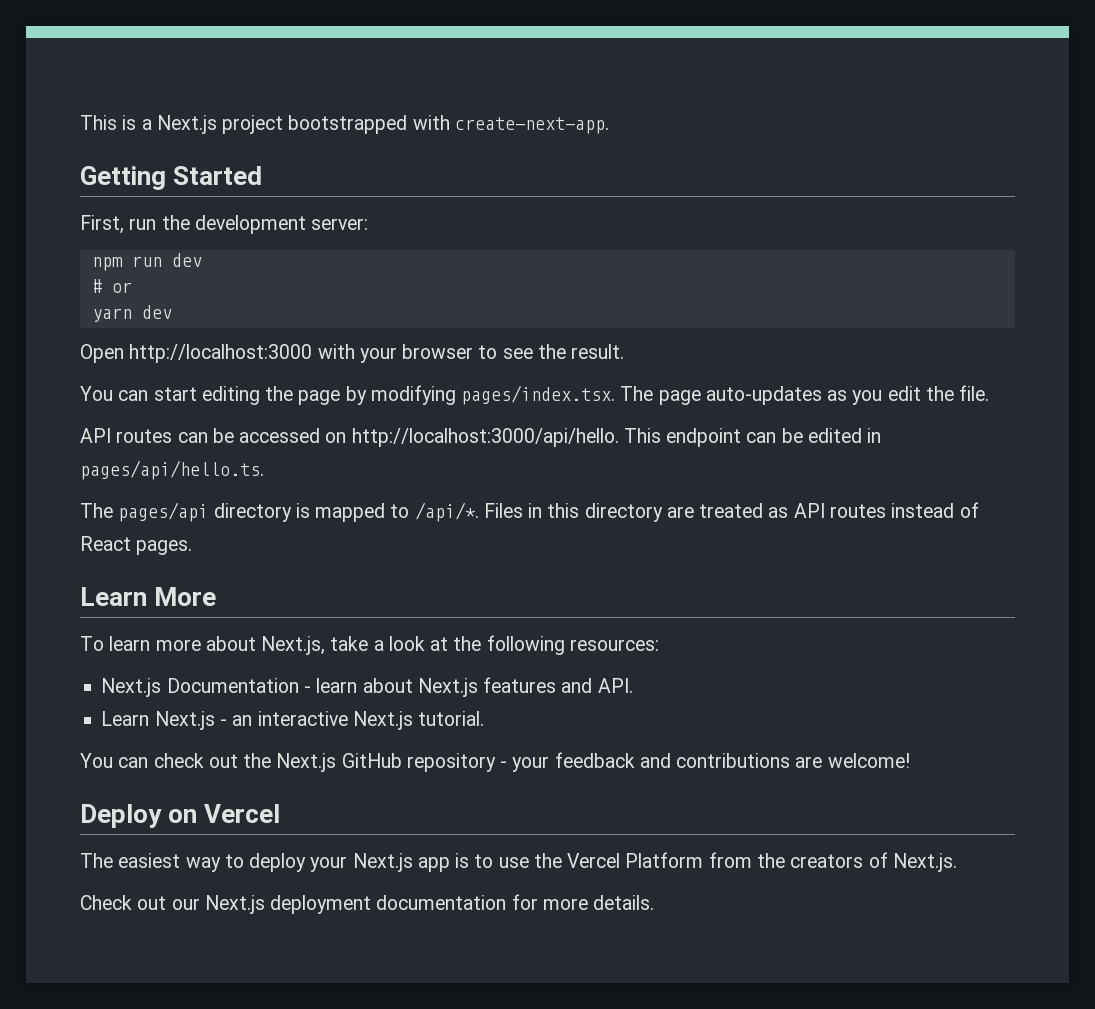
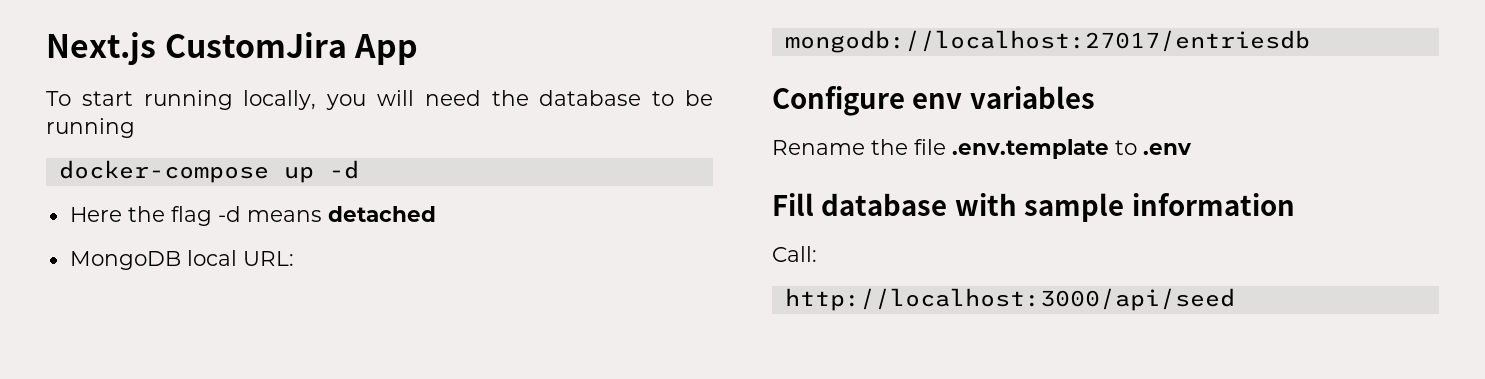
- This is a Next.js project bootstrapped with create-next-app.
- Getting Started
- First, run the development server:
- npm run dev
- # or
- yarn dev
- Open http://localhost:3000 with your browser to see the result.
- You can start editing the page by modifying pages/index.tsx. The page auto-updates as you edit the file.
- API routes can be accessed on http://localhost:3000/api/hello. This endpoint can be edited in pages/api/hello.ts.
- The pages/api directory is mapped to /api/*. Files in this directory are treated as API routes instead of React pages.
- Learn More
- To learn more about Next.js, take a look at the following resources:
- Next.js Documentation - learn about Next.js features and API.
- Learn Next.js - an interactive Next.js tutorial.
- You can check out the Next.js GitHub repository - your feedback and contributions are welcome!
- Deploy on Vercel
- The easiest way to deploy your Next.js app is to use the Vercel Platform from the creators of Next.js.
- Check out our Next.js deployment documentation for more details.
+ Next.js CustomJira App
+ To start running locally, you will need the database to be running
+ docker-compose up -d
+ Here the flag -d means detached
+ MongoDB local URL:
+ mongodb://localhost:27017/entriesdb
+ Configure env variables
+ Rename the file .env.template to .env
+ Fill database with sample information
+ Call:
+ http://localhost:3000/api/seed

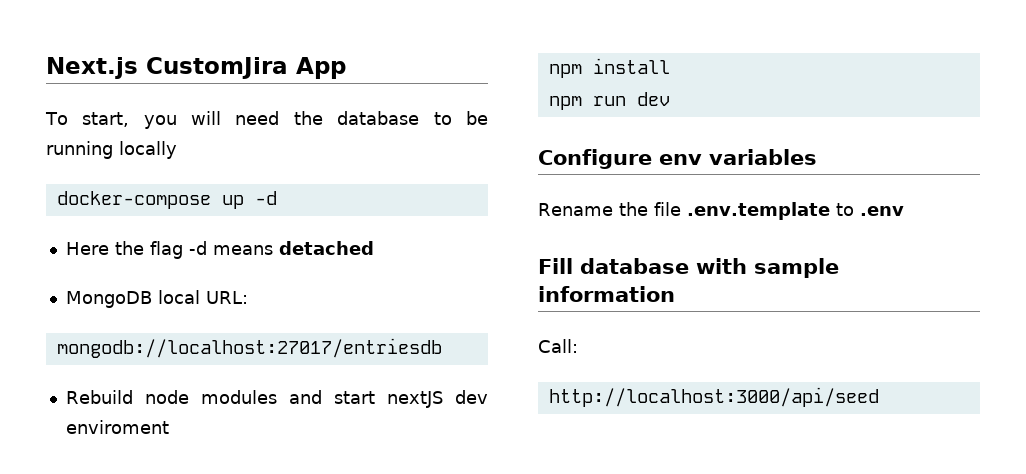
- To start running locally, you will need the database to be running
+ To start, you will need the database to be running locally
+ Rebuild node modules and start nextJS dev enviroment
+ npm install
+ npm run dev

